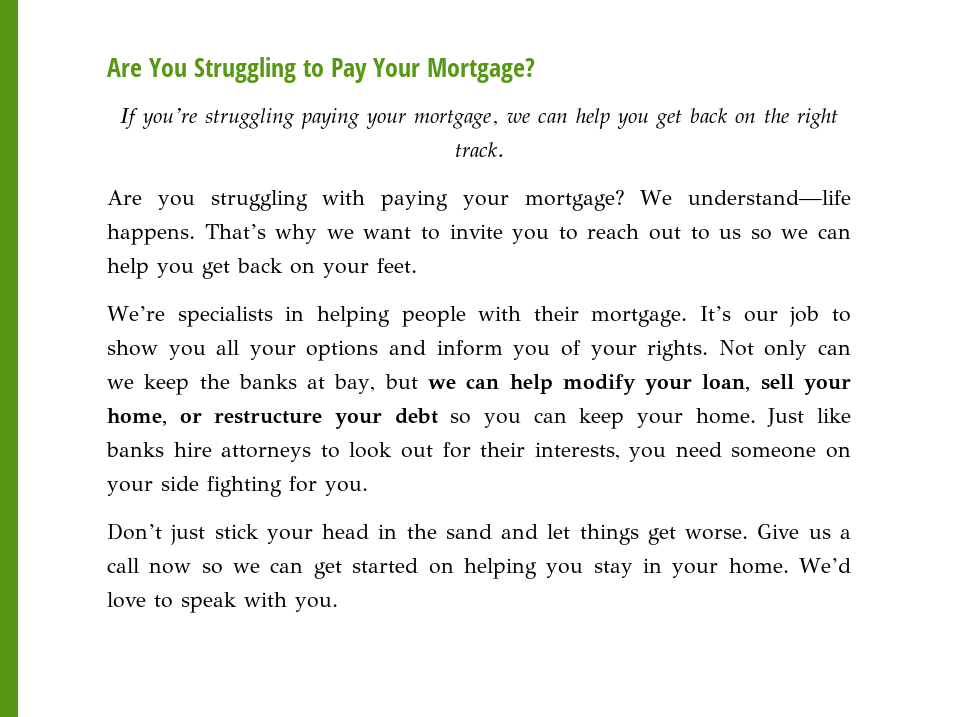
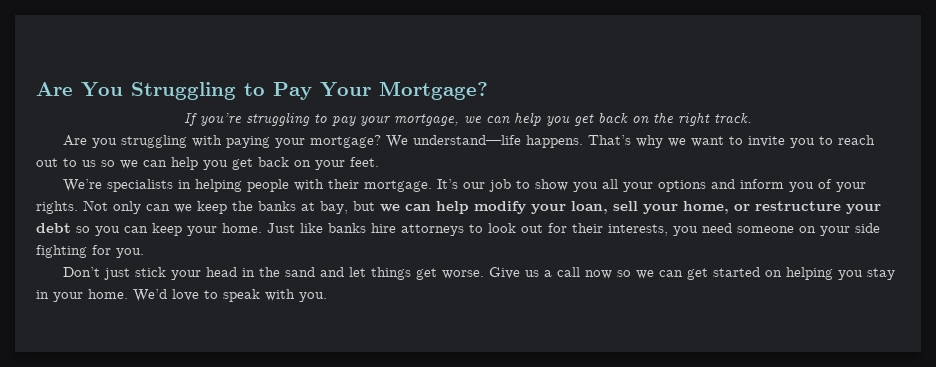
- If you’re struggling paying your mortgage, we can help you get back on the right track.
+ If you’re struggling to pay your mortgage, we can help you get back on the right track.

